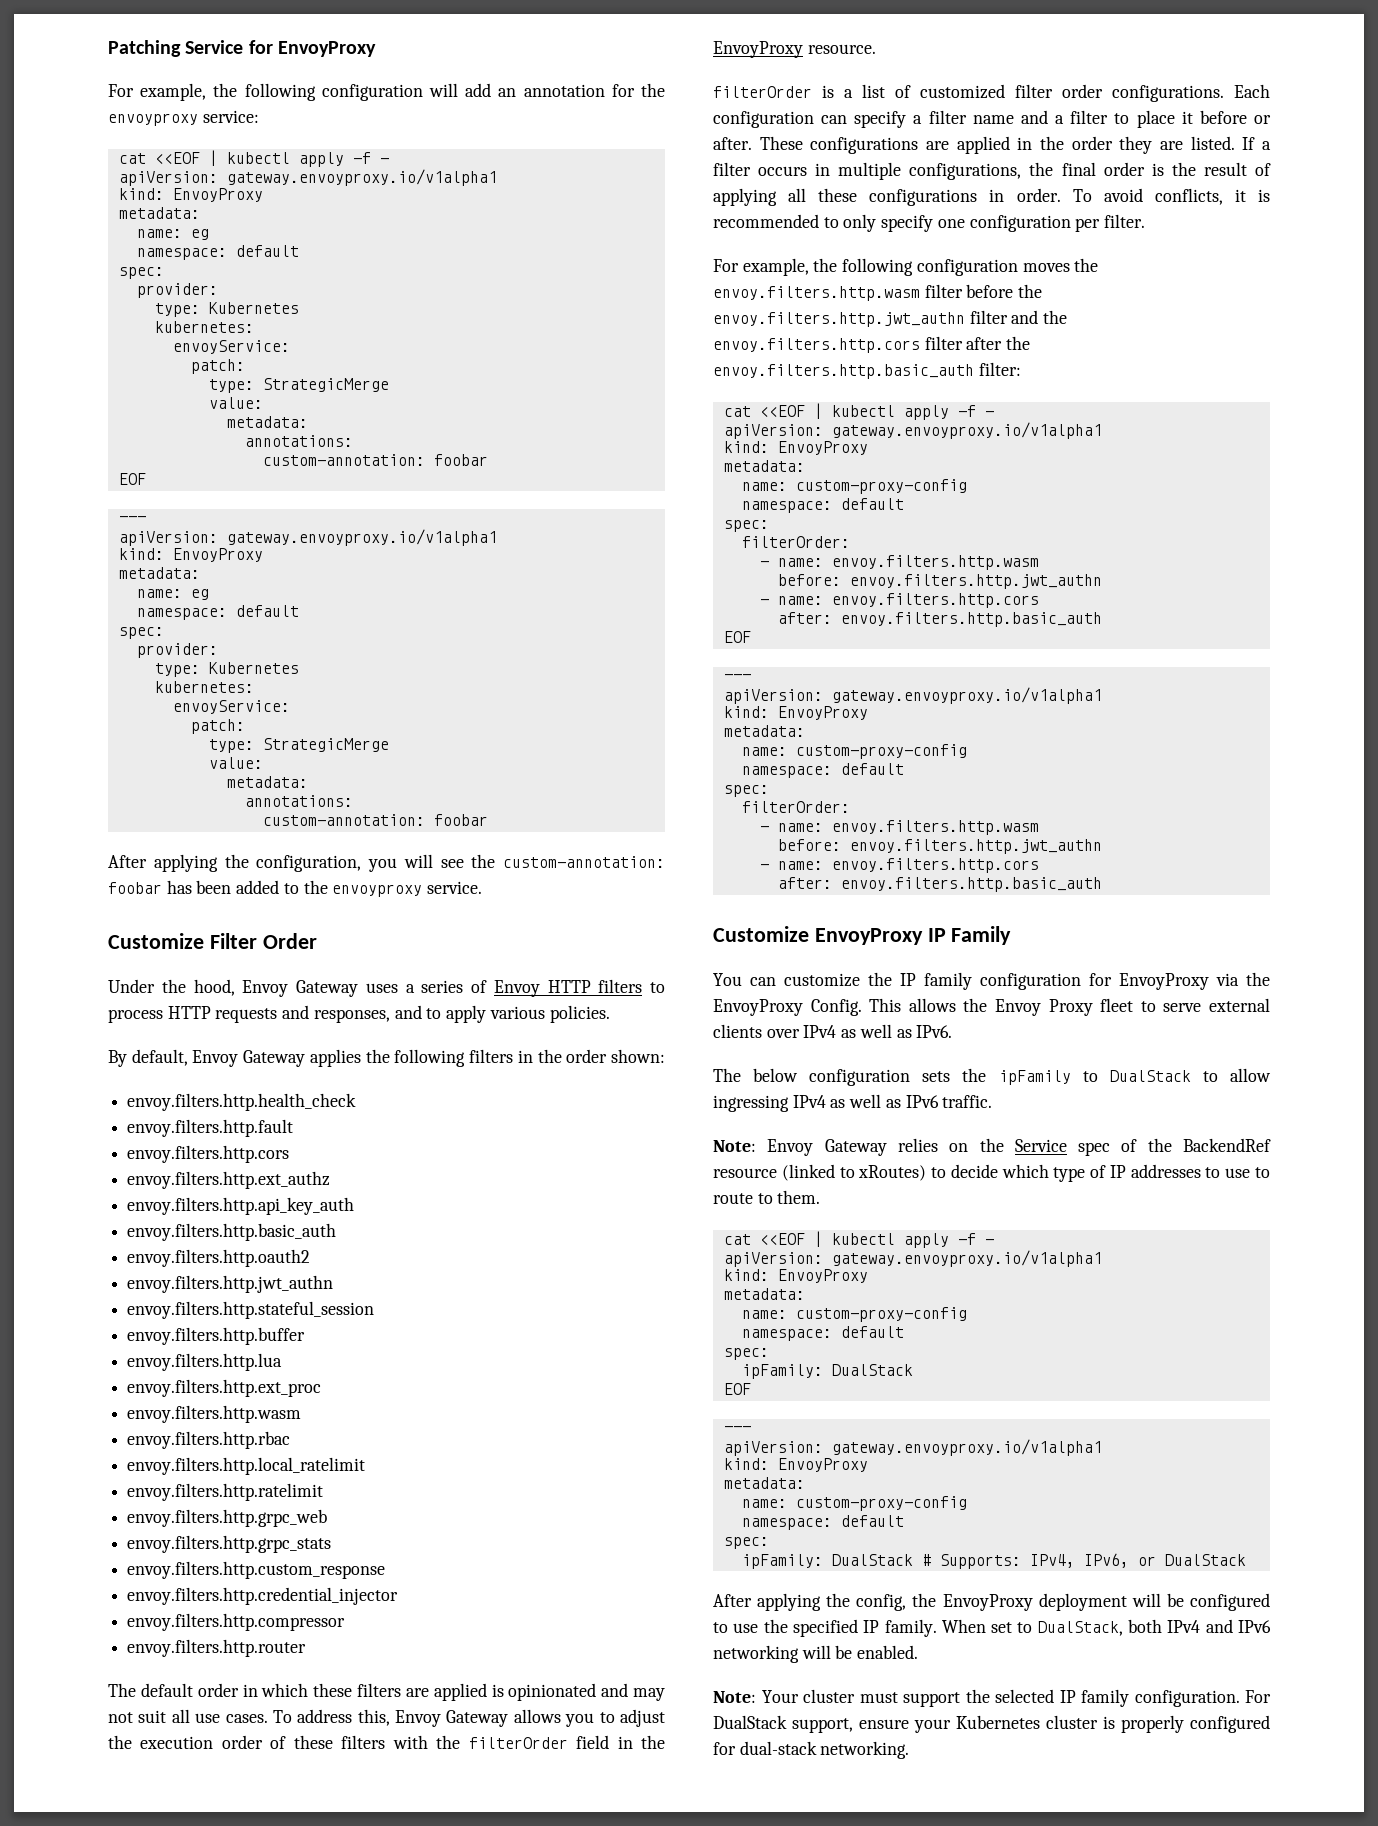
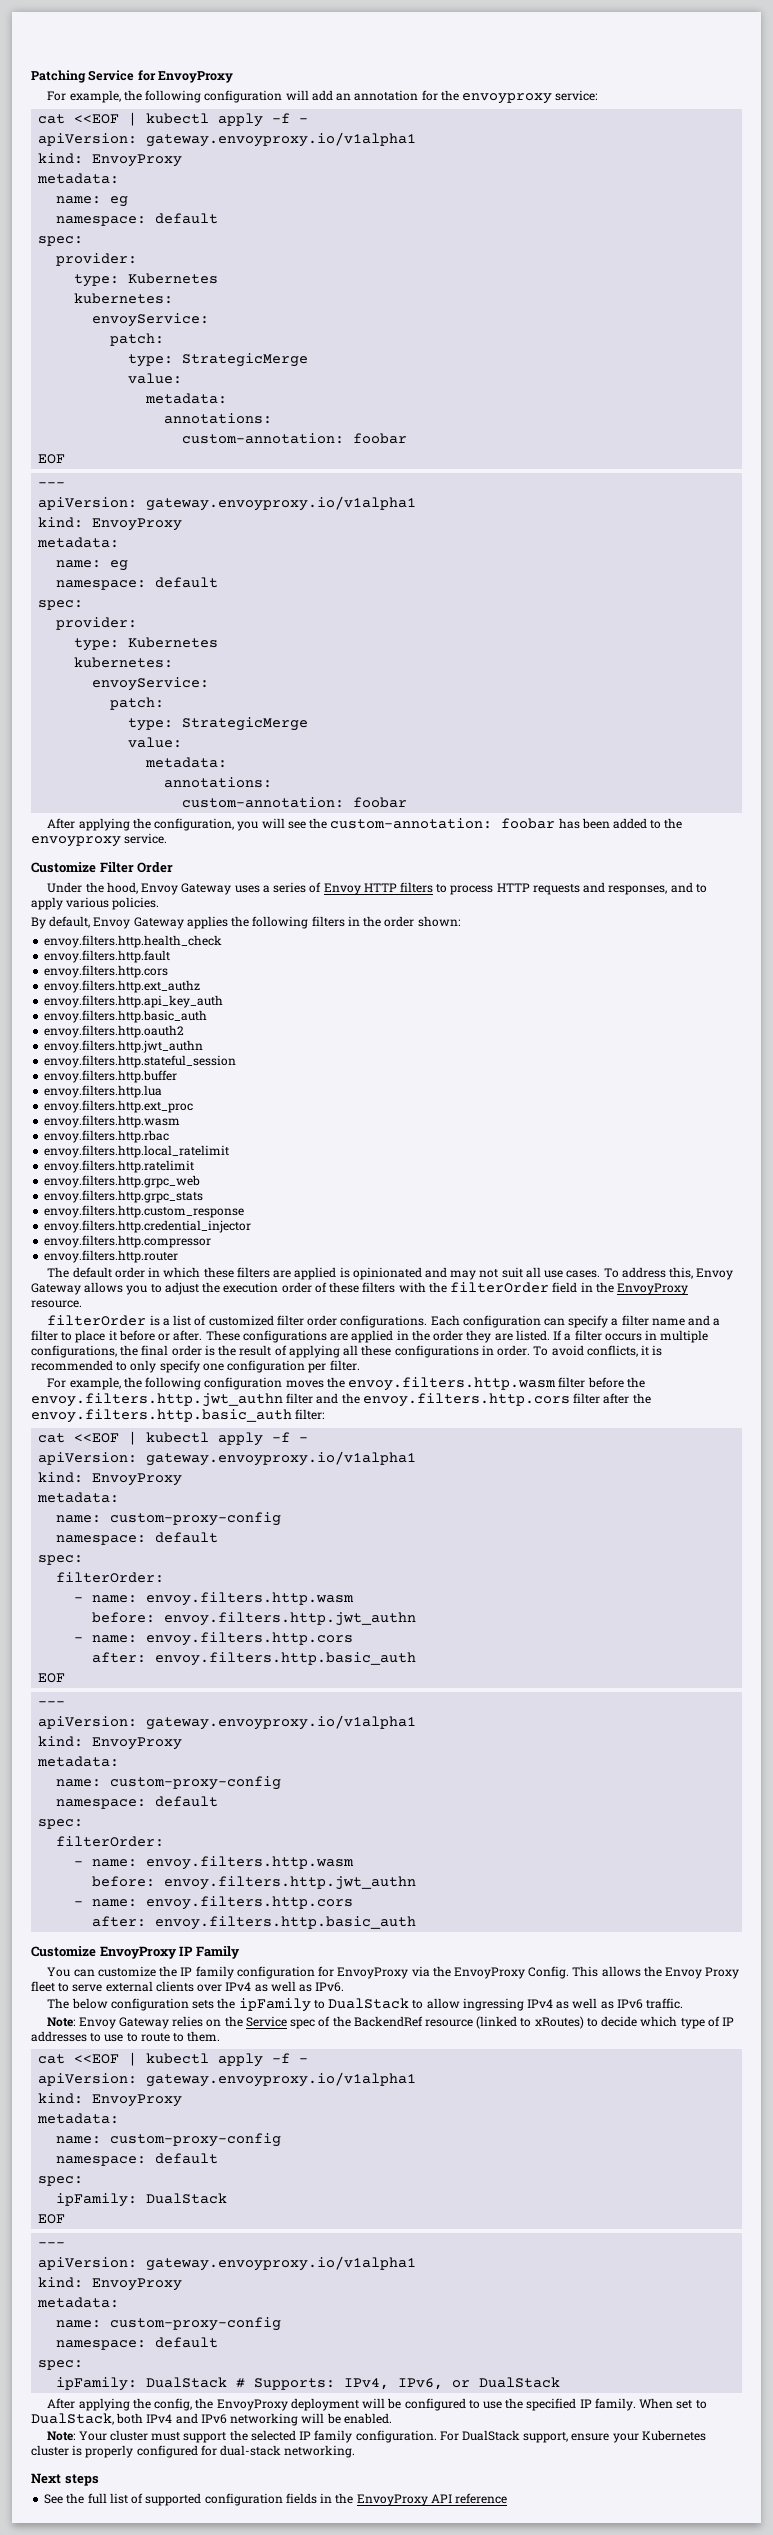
+ Next steps
+ See the full list of supported configuration fields in the EnvoyProxy API reference

